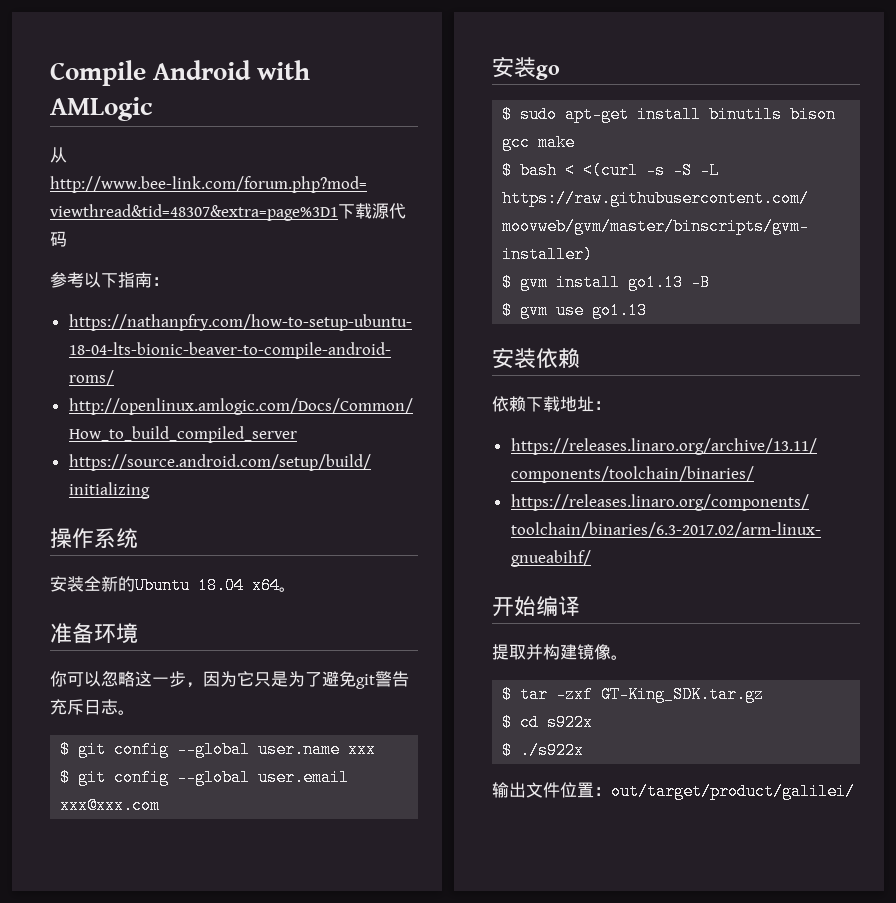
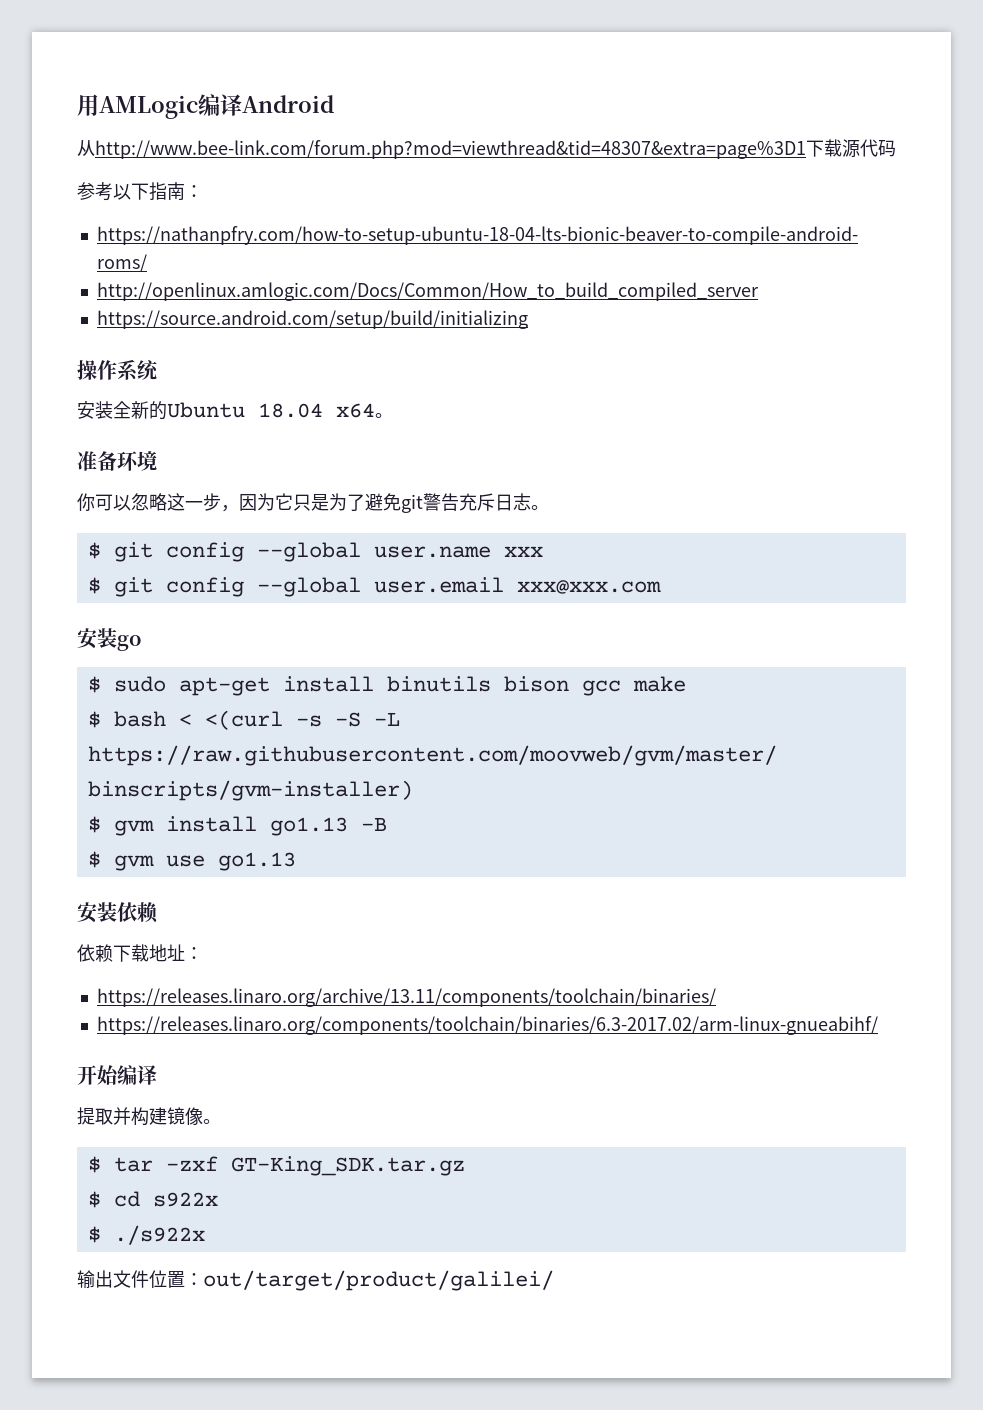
- Compile Android with AMLogic
+ 用AMLogic编译Android

